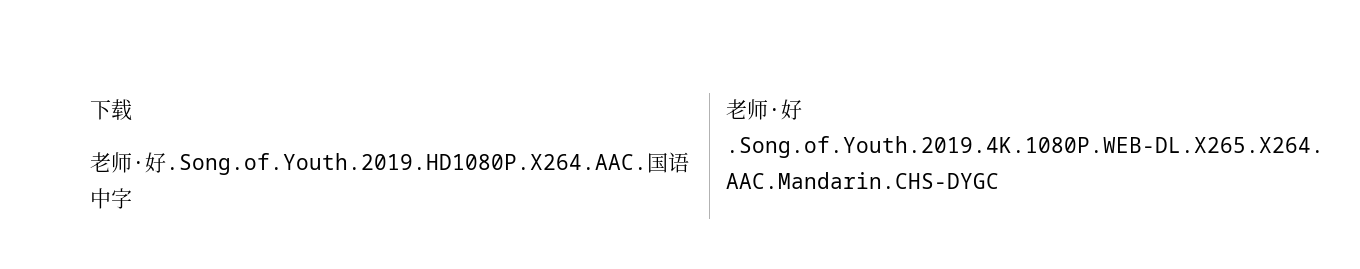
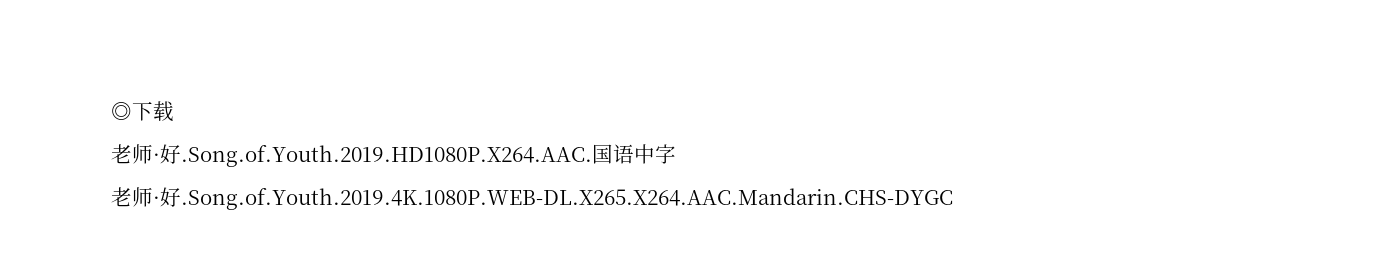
- 下载
+ ◎下载

